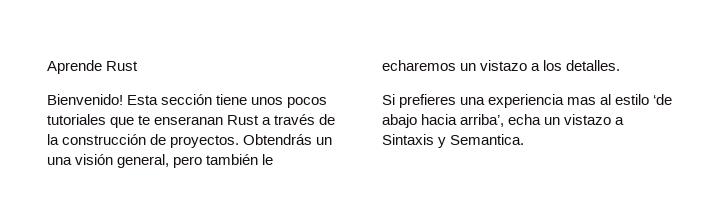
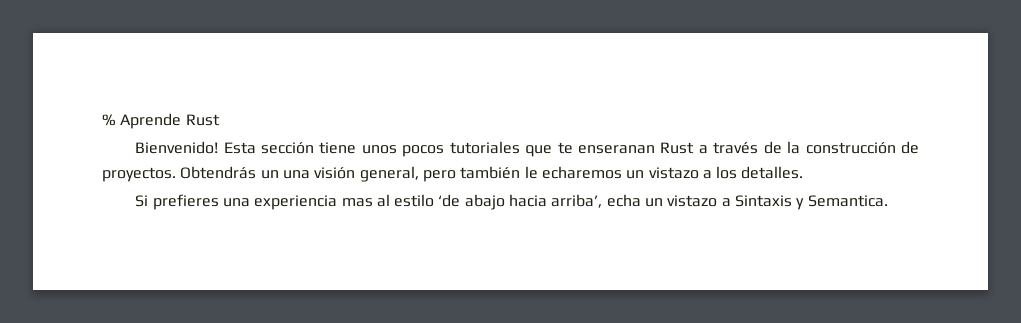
- Aprende Rust
+ % Aprende Rust

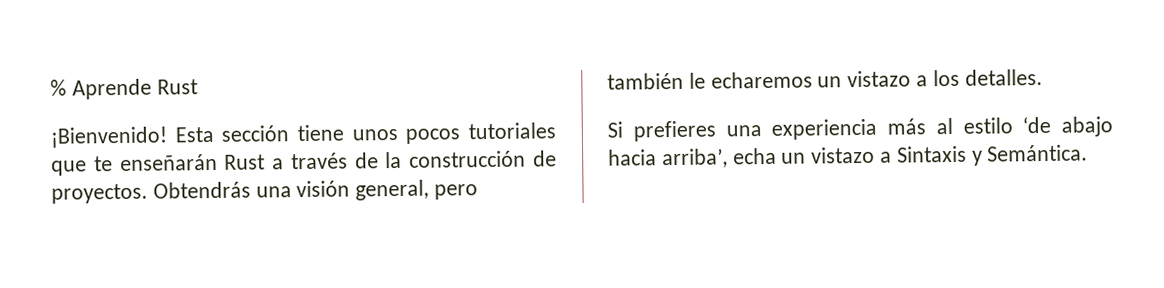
- Bienvenido!
+ ¡Bienvenido!
- Esta sección tiene unos pocos tutoriales que te enseranan Rust a través de la construcción de proyectos.
+ Esta sección tiene unos pocos tutoriales que te enseñarán Rust a través de la construcción de proyectos.
- Obtendrás un una visión general, pero también le echaremos un vistazo a los detalles.
+ Obtendrás una visión general, pero también le echaremos un vistazo a los detalles.
- Si prefieres una experiencia mas al estilo ‘de abajo hacia arriba’, echa un vistazo a Sintaxis y Semantica.
+ Si prefieres una experiencia más al estilo ‘de abajo hacia arriba’, echa un vistazo a Sintaxis y Semántica.

